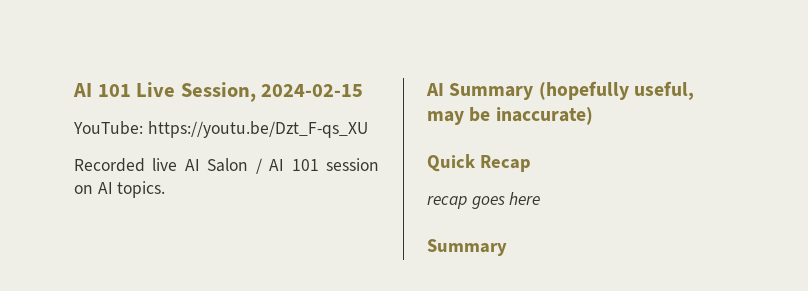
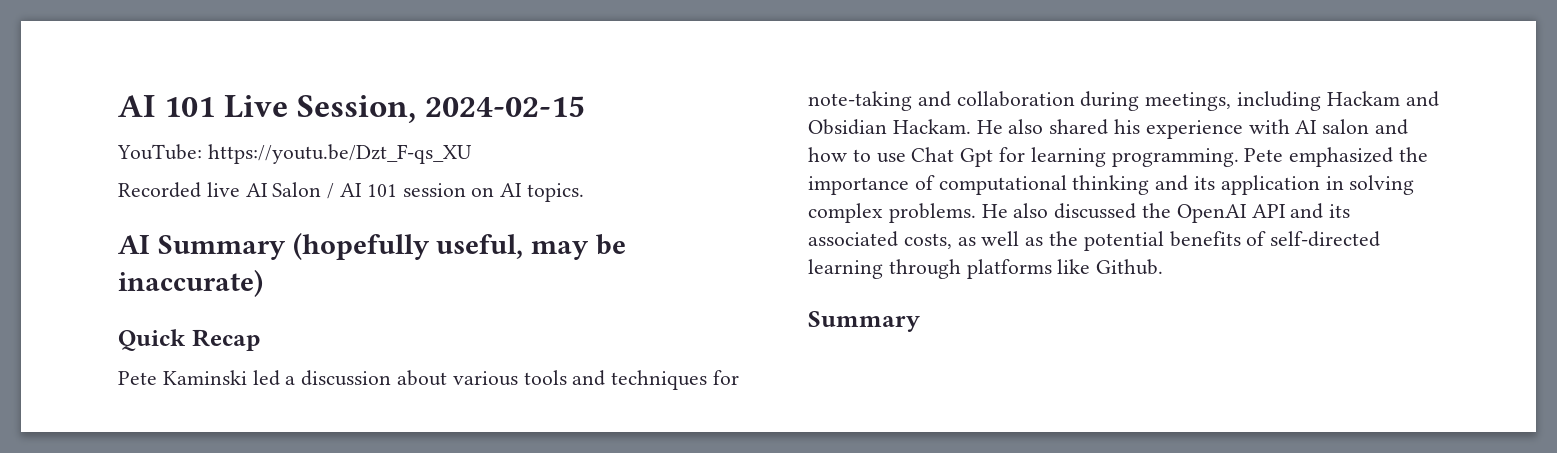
- recap goes here
+ Pete Kaminski led a discussion about various tools and techniques for note-taking and collaboration during meetings, including Hackam and Obsidian Hackam. He also shared his experience with AI salon and how to use Chat Gpt for learning programming. Pete emphasized the importance of computational thinking and its application in solving complex problems. He also discussed the OpenAI API and its associated costs, as well as the potential benefits of self-directed learning through platforms like Github.

